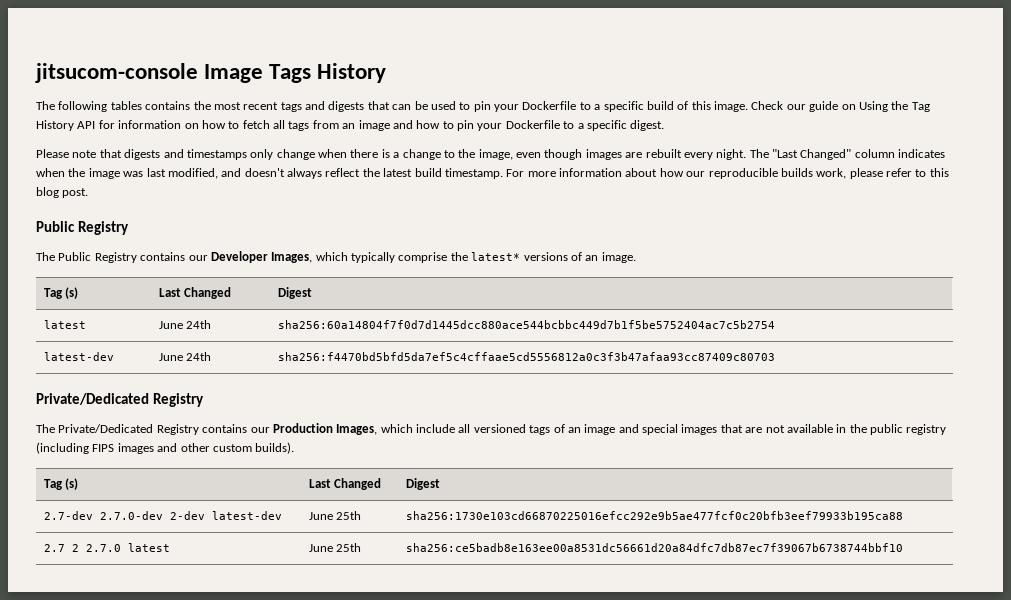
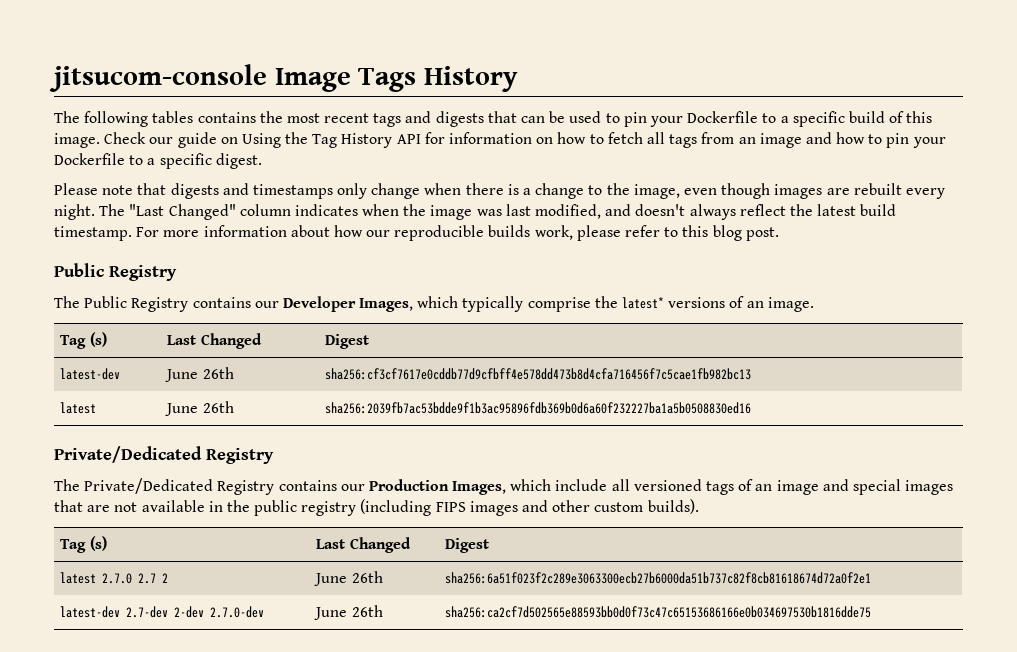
- latest | June 24th | sha256:60a14804f7f0d7d1445dcc880ace544bcbbc449d7b1f5be5752404ac7c5b2754
- latest-dev | June 24th | sha256:f4470bd5bfd5da7ef5c4cffaae5cd5556812a0c3f3b47afaa93cc87409c80703
+ latest-dev | June 26th | sha256:cf3cf7617e0cddb77d9cfbff4e578dd473b8d4cfa716456f7c5cae1fb982bc13
+ latest | June 26th | sha256:2039fb7ac53bdde9f1b3ac95896fdb369b0d6a60f232227ba1a5b0508830ed16
- 2.7-dev 2.7.0-dev 2-dev latest-dev | June 25th | sha256:1730e103cd66870225016efcc292e9b5ae477fcf0c20bfb3eef79933b195ca88
- 2.7 2 2.7.0 latest | June 25th | sha256:ce5badb8e163ee00a8531dc56661d20a84dfc7db87ec7f39067b6738744bbf10
+ latest 2.7.0 2.7 2 | June 26th | sha256:6a51f023f2c289e3063300ecb27b6000da51b737c82f8cb81618674d72a0f2e1
+ latest-dev 2.7-dev 2-dev 2.7.0-dev | June 26th | sha256:ca2cf7d502565e88593bb0d0f73c47c65153686166e0b034697530b1816dde75

